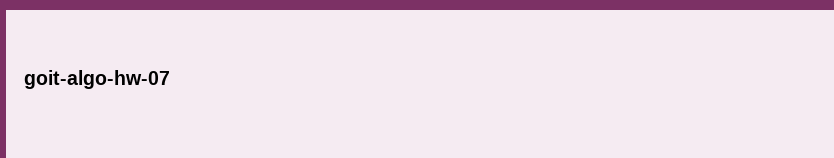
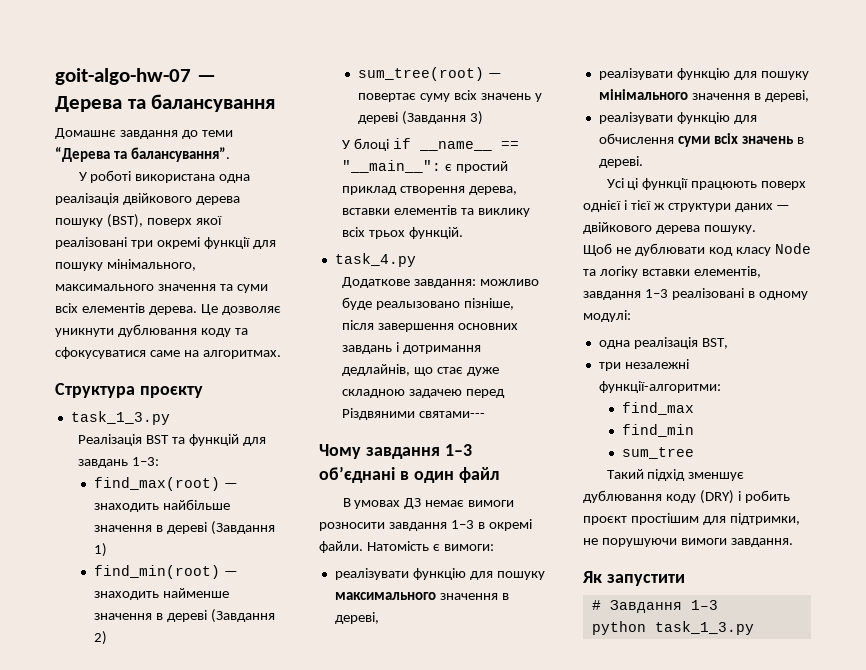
- goit-algo-hw-07
+ goit-algo-hw-07 — Дерева та балансування
+ Домашнє завдання до теми “Дерева та балансування”.
+ У роботі використана одна реалізація двійкового дерева пошуку (BST), поверх якої реалізовані три окремі функції для пошуку мінімального, максимального значення та суми всіх елементів дерева. Це дозволяє уникнути дублювання коду та сфокусуватися саме на алгоритмах.
+ Структура проєкту
+ task_1_3.py
+ Реалізація BST та функцій для завдань 1–3:
+ find_max(root) — знаходить найбільше значення в дереві (Завдання 1)
+ find_min(root) — знаходить найменше значення в дереві (Завдання 2)
+ sum_tree(root) — повертає суму всіх значень у дереві (Завдання 3)
+ У блоці if __name__ == "__main__": є простий приклад створення дерева, вставки елементів та виклику всіх трьох функцій.
+ task_4.py
+ Додаткове завдання: можливо буде реалызовано пізніше, після завершення основних завдань і дотримання дедлайнів, що стає дуже складною задачею перед Різдвяними святами---
+ Чому завдання 1–3 об’єднані в один файл
+ В умовах ДЗ немає вимоги розносити завдання 1–3 в окремі файли. Натомість є вимоги:
+ реалізувати функцію для пошуку максимального значення в дереві,
+ реалізувати функцію для пошуку мінімального значення в дереві,
+ реалізувати функцію для обчислення суми всіх значень в дереві.
+ Усі ці функції працюють поверх однієї і тієї ж структури даних — двійкового дерева пошуку.
+ Щоб не дублювати код класу Node та логіку вставки елементів, завдання 1–3 реалізовані в одному модулі:
+ одна реалізація BST,
+ три незалежні функції-алгоритми:
+ find_max
+ find_min
+ sum_tree
+ Такий підхід зменшує дублювання коду (DRY) і робить проєкт простішим для підтримки, не порушуючи вимоги завдання.
+ Як запустити
+ # Завдання 1–3
+ python task_1_3.py

